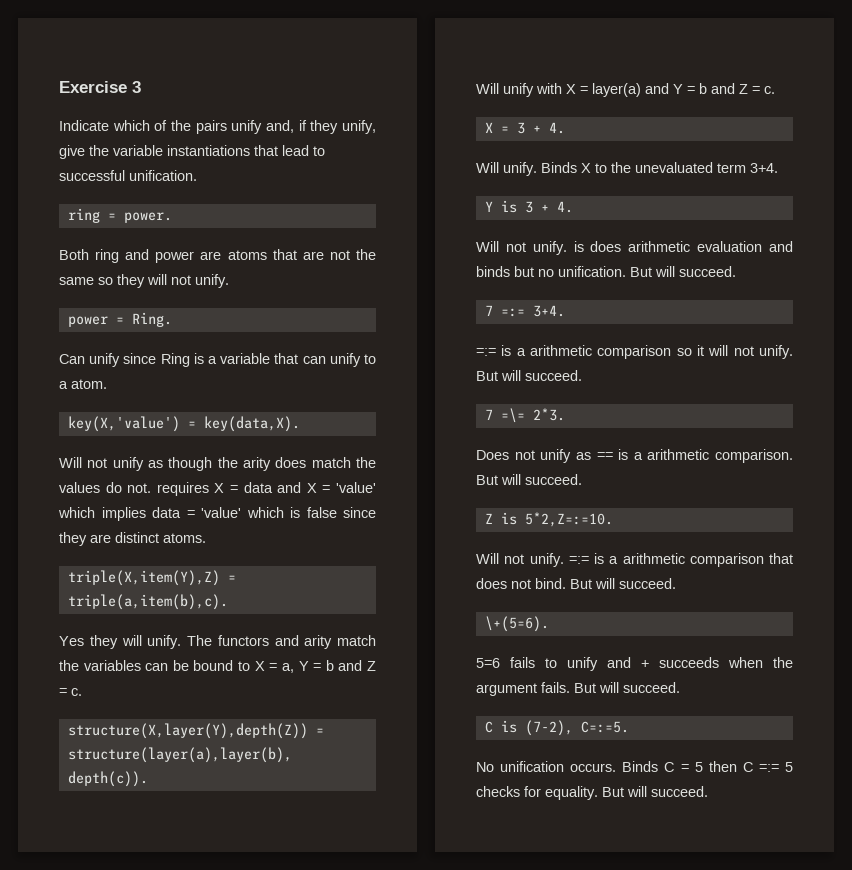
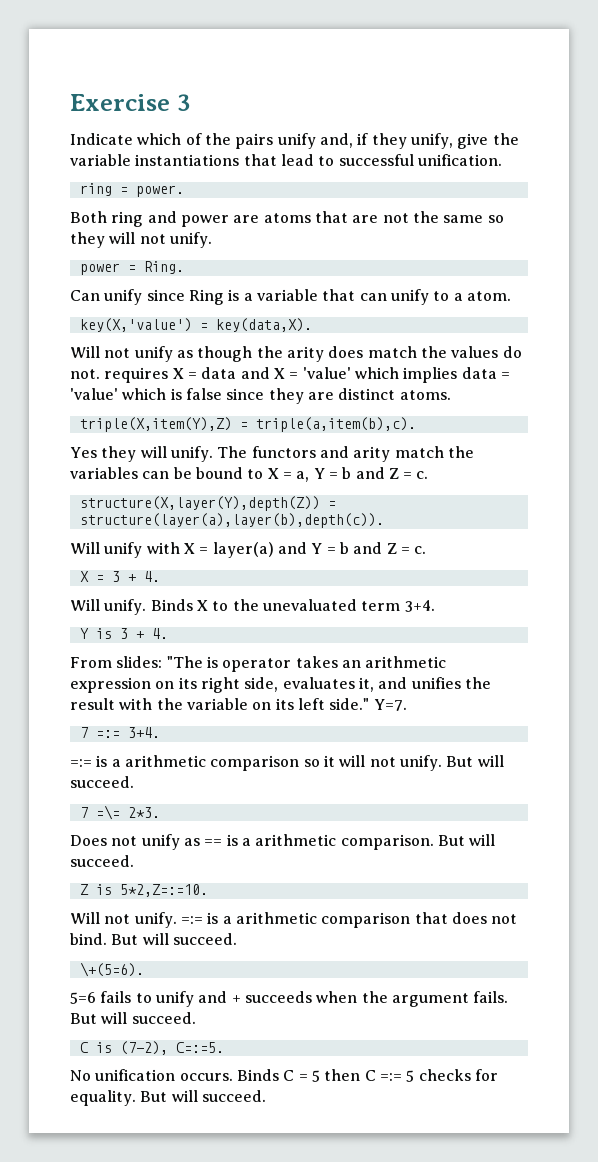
- Will not unify. is does arithmetic evaluation and binds but no unification. But will succeed.
+ From slides: "The is operator takes an arithmetic expression on its right side, evaluates it, and unifies the result with the variable on its left side." Y=7.

